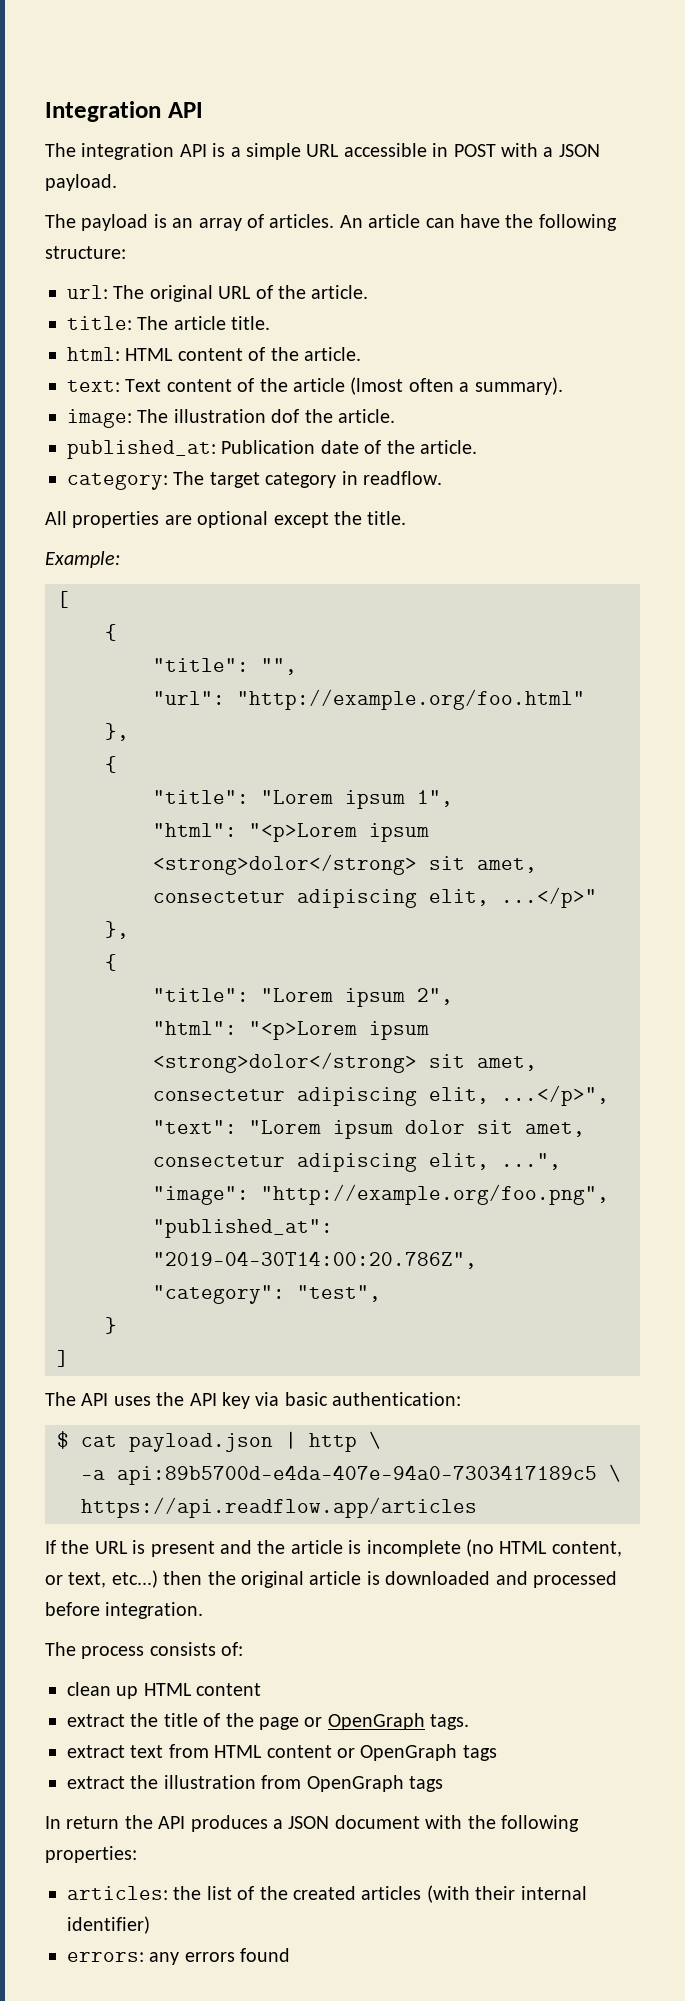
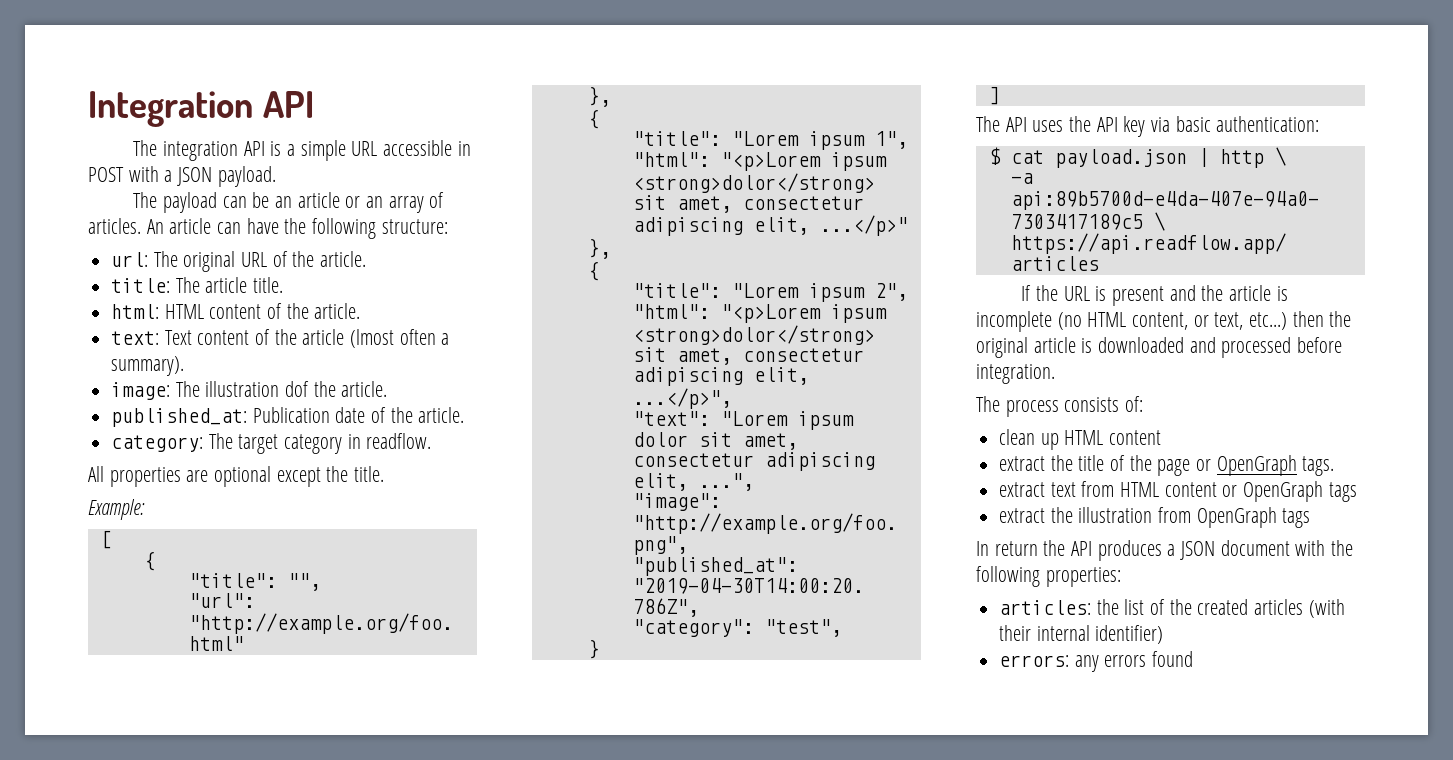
- The payload is an array of articles.
+ The payload can be an article or an array of articles.

